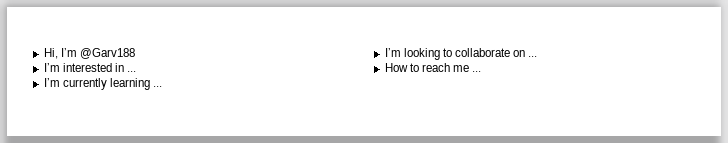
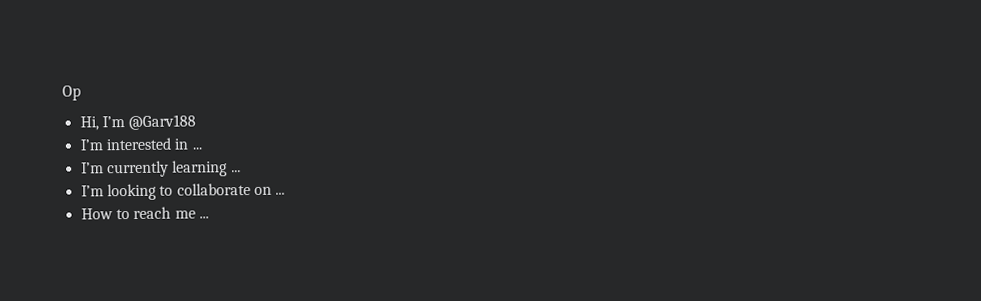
+ Op

